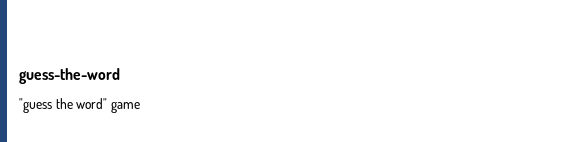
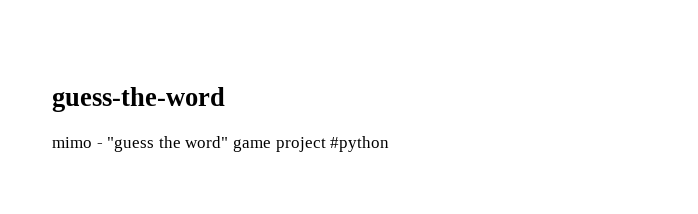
- "guess the word" game
+ mimo - "guess the word" game project #python

